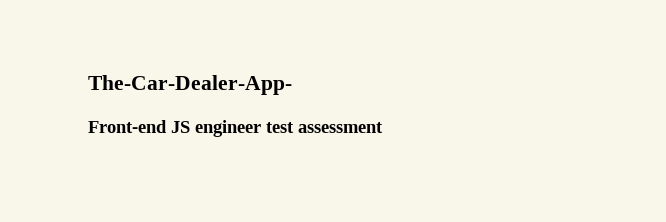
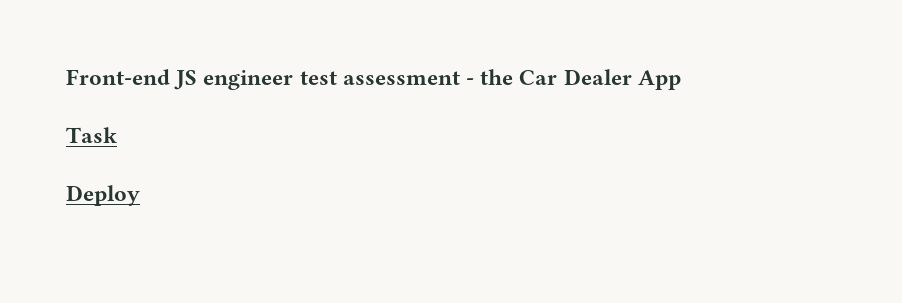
- The-Car-Dealer-App-
- Front-end JS engineer test assessment
+ Front-end JS engineer test assessment - the Car Dealer App
+ Task
+ Deploy

